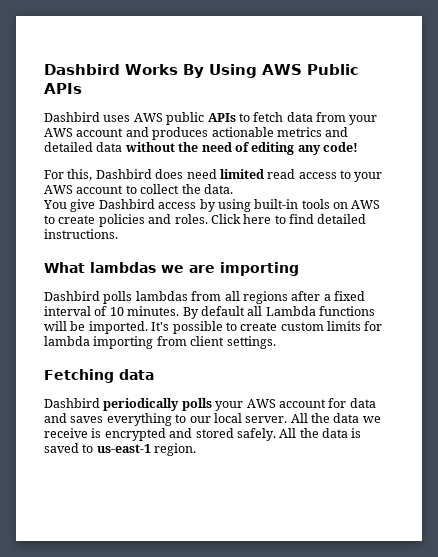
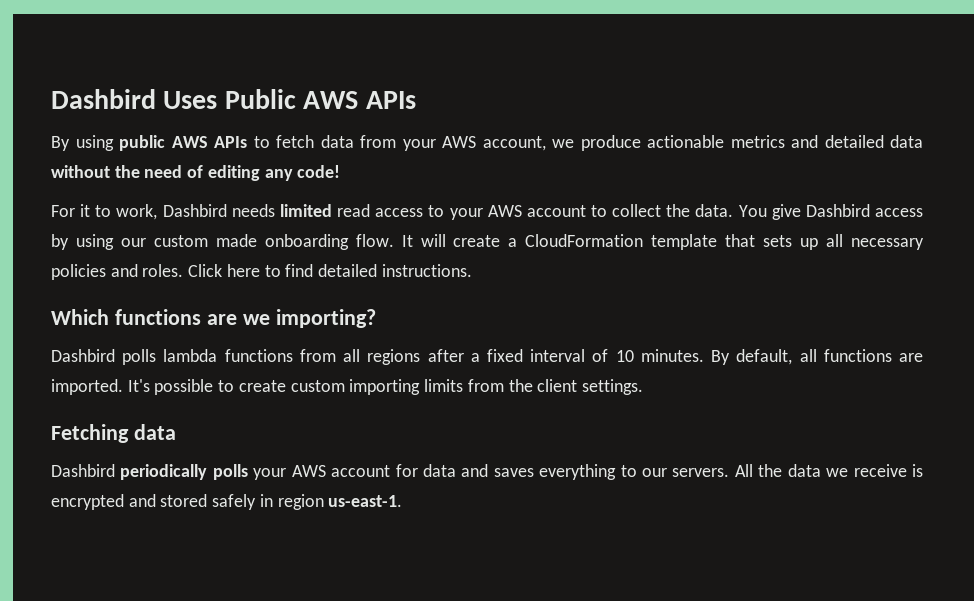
- Dashbird Works By Using AWS Public APIs
- Dashbird uses AWS public APIs to fetch data from your AWS account and produces actionable metrics and detailed data without the need of editing any code!
+ Dashbird Uses Public AWS APIs
+ By using public AWS APIs to fetch data from your AWS account, we produce actionable metrics and detailed data without the need of editing any code!
- For this, Dashbird does need limited read access to your AWS account to collect the data.
- You give Dashbird access by using built-in tools on AWS to create policies and roles.
+ For it to work, Dashbird needs limited read access to your AWS account to collect the data. You give Dashbird access by using our custom made onboarding flow. It will create a CloudFormation template that sets up all necessary policies and roles.
- What lambdas we are importing
+ Which functions are we importing?
- Dashbird polls lambdas from all regions after a fixed interval of 10 minutes.
+ Dashbird polls lambda functions from all regions after a fixed interval of 10 minutes.
- By default all Lambda functions will be imported.
+ By default, all functions are imported.
- It's possible to create custom limits for lambda importing from client settings.
+ It's possible to create custom importing limits from the client settings.
- Dashbird periodically polls your AWS account for data and saves everything to our local server.
+ Dashbird periodically polls your AWS account for data and saves everything to our servers.
- All the data we receive is encrypted and stored safely. All the data is saved to us-east-1 region.
+ All the data we receive is encrypted and stored safely in region us-east-1.

